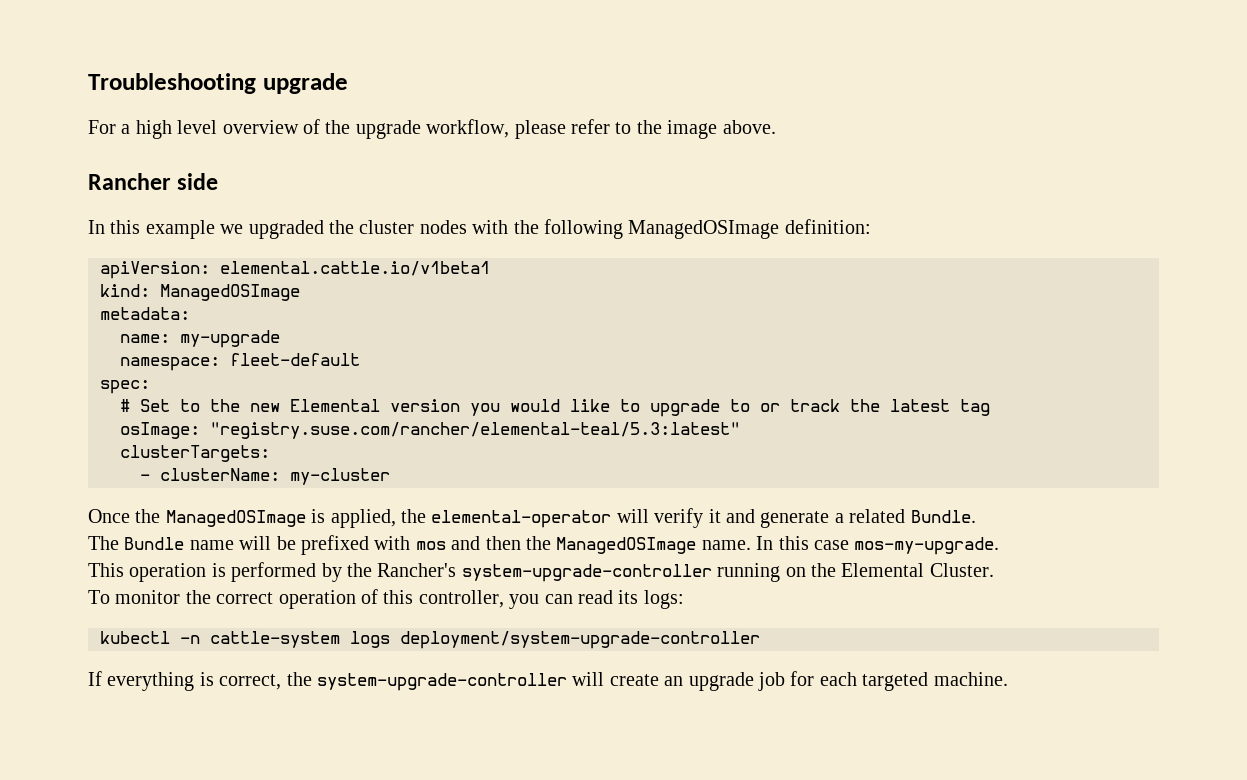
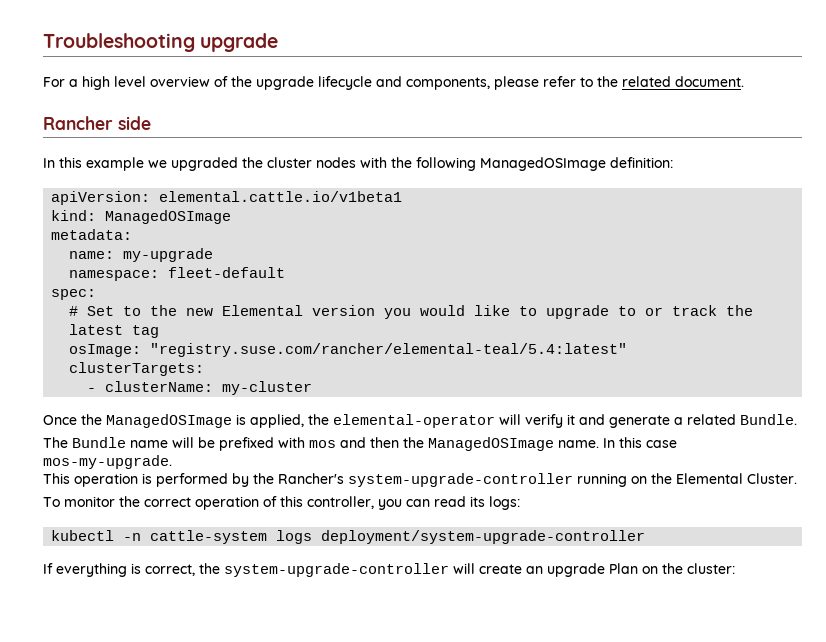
- For a high level overview of the upgrade workflow, please refer to the image above.
+ For a high level overview of the upgrade lifecycle and components, please refer to the related document.
- osImage: "registry.suse.com/rancher/elemental-teal/5.3:latest"
+ osImage: "registry.suse.com/rancher/elemental-teal/5.4:latest"
- If everything is correct, the system-upgrade-controller will create an upgrade job for each targeted machine.
+ If everything is correct, the system-upgrade-controller will create an upgrade Plan on the cluster:

